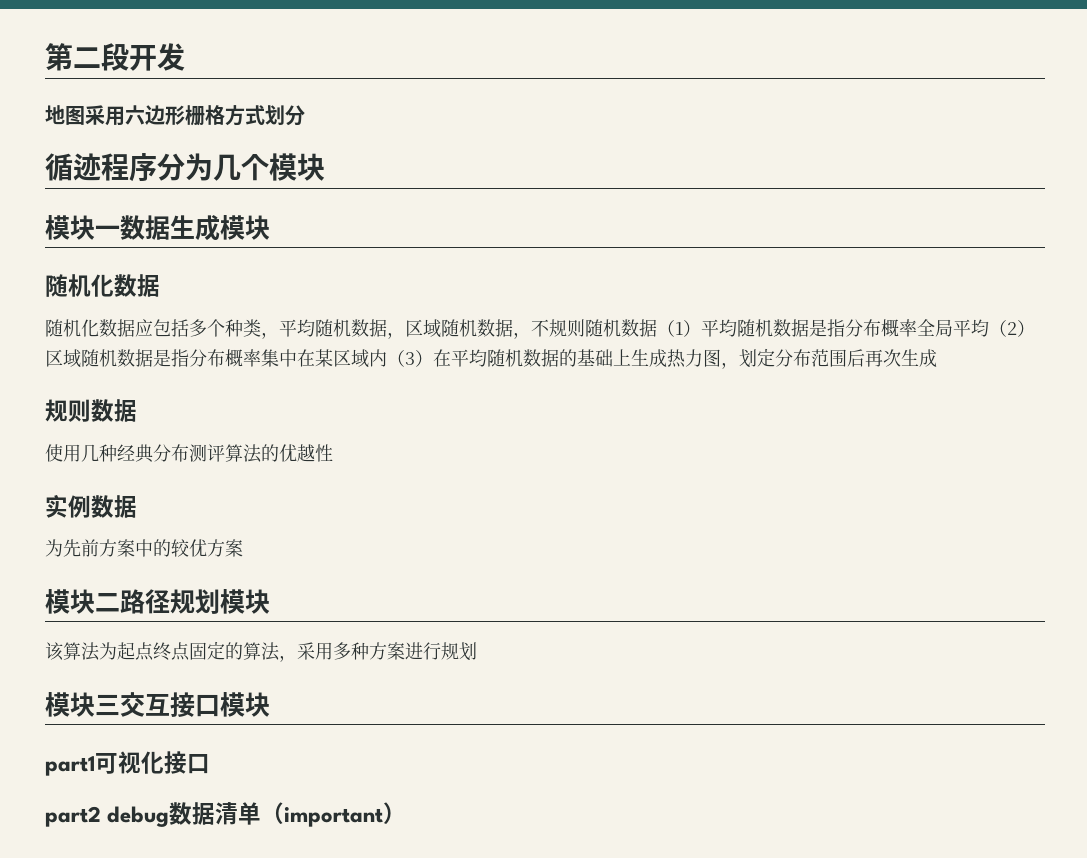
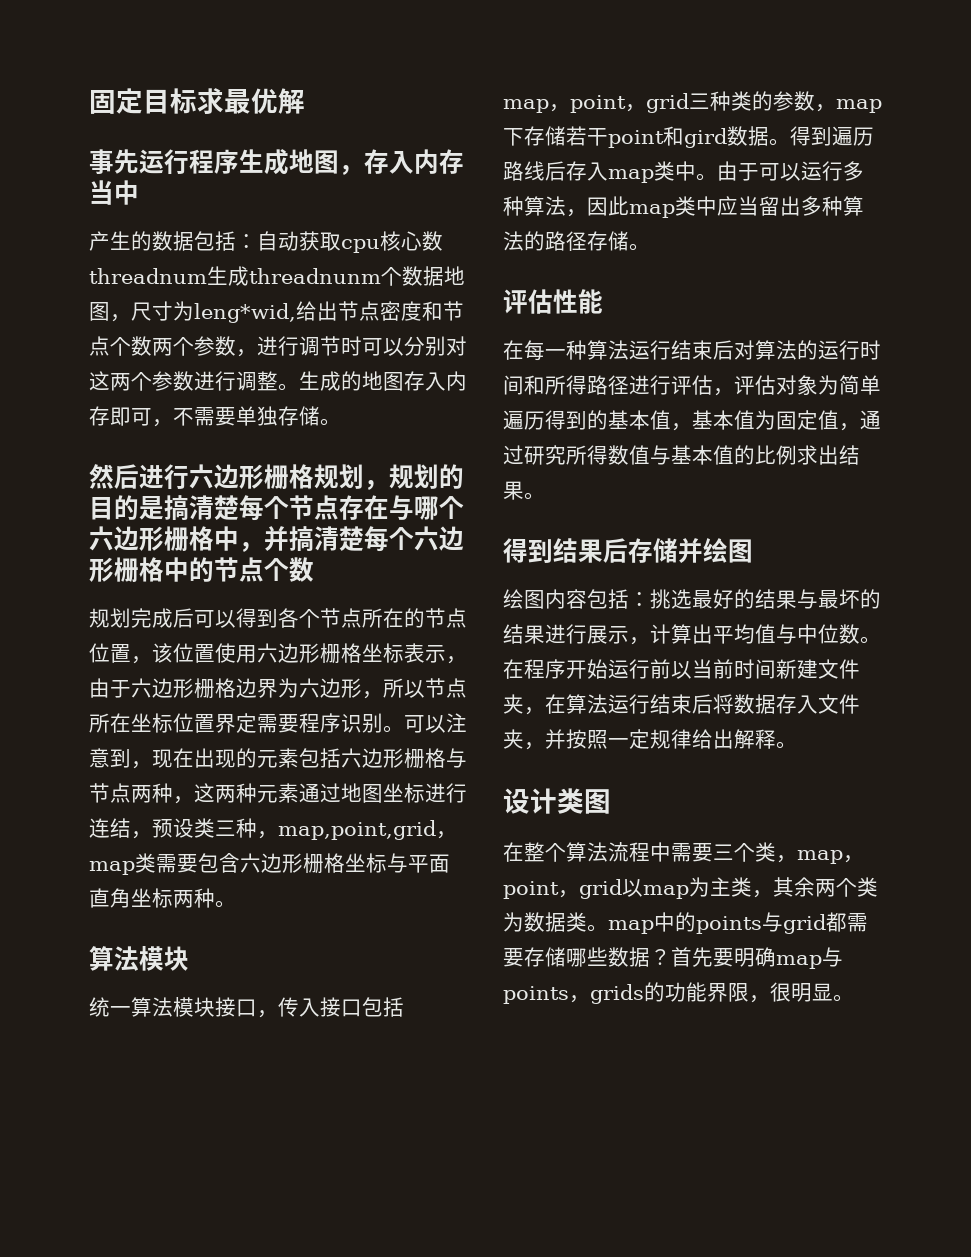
- 第二段开发
- 地图采用六边形栅格方式划分
- 循迹程序分为几个模块
- 模块一数据生成模块
- 随机化数据
- 随机化数据应包括多个种类，平均随机数据，区域随机数据，不规则随机数据（1）平均随机数据是指分布概率全局平均（2）区域随机数据是指分布概率集中在某区域内（3）在平均随机数据的基础上生成热力图，划定分布范围后再次生成
- 规则数据
- 使用几种经典分布测评算法的优越性
- 实例数据
- 为先前方案中的较优方案
- 模块二路径规划模块
- 该算法为起点终点固定的算法，采用多种方案进行规划
- 模块三交互接口模块
- part1可视化接口
- part2 debug数据清单（important）
+ 固定目标求最优解
+ 事先运行程序生成地图，存入内存当中
+ 产生的数据包括：自动获取cpu核心数threadnum生成threadnunm个数据地图，尺寸为leng*wid,给出节点密度和节点个数两个参数，进行调节时可以分别对这两个参数进行调整。生成的地图存入内存即可，不需要单独存储。
+ 然后进行六边形栅格规划，规划的目的是搞清楚每个节点存在与哪个六边形栅格中，并搞清楚每个六边形栅格中的节点个数
+ 规划完成后可以得到各个节点所在的节点位置，该位置使用六边形栅格坐标表示，由于六边形栅格边界为六边形，所以节点所在坐标位置界定需要程序识别。可以注意到，现在出现的元素包括六边形栅格与节点两种，这两种元素通过地图坐标进行连结，预设类三种，map,point,grid，map类需要包含六边形栅格坐标与平面直角坐标两种。
+ 算法模块
+ 统一算法模块接口，传入接口包括map，point，grid三种类的参数，map下存储若干point和gird数据。得到遍历路线后存入map类中。由于可以运行多种算法，因此map类中应当留出多种算法的路径存储。
+ 评估性能
+ 在每一种算法运行结束后对算法的运行时间和所得路径进行评估，评估对象为简单遍历得到的基本值，基本值为固定值，通过研究所得数值与基本值的比例求出结果。
+ 得到结果后存储并绘图
+ 绘图内容包括：挑选最好的结果与最坏的结果进行展示，计算出平均值与中位数。在程序开始运行前以当前时间新建文件夹，在算法运行结束后将数据存入文件夹，并按照一定规律给出解释。
+ 设计类图
+ 在整个算法流程中需要三个类，map，point，grid以map为主类，其余两个类为数据类。map中的points与grid都需要存储哪些数据？首先要明确map与points，grids的功能界限，很明显。

